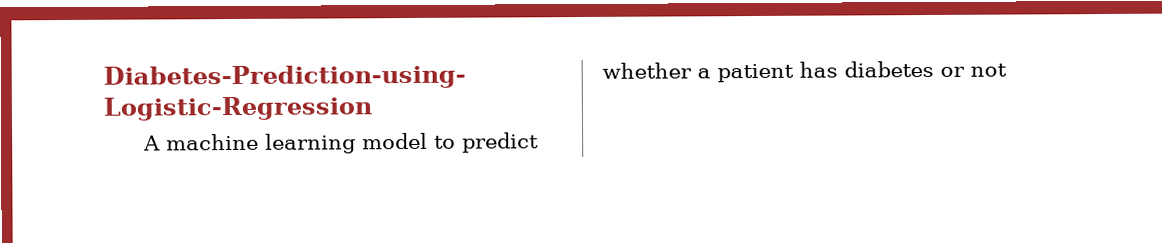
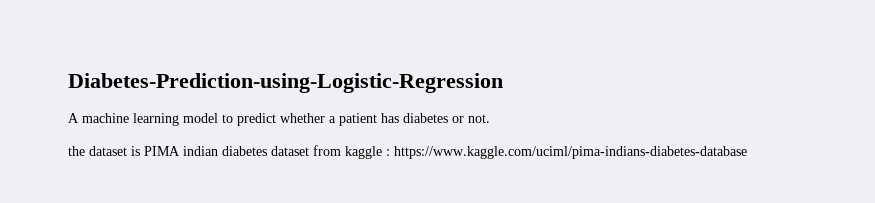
- A machine learning model to predict whether a patient has diabetes or not
+ A machine learning model to predict whether a patient has diabetes or not.
+ the dataset is PIMA indian diabetes dataset from kaggle : https://www.kaggle.com/uciml/pima-indians-diabetes-database

